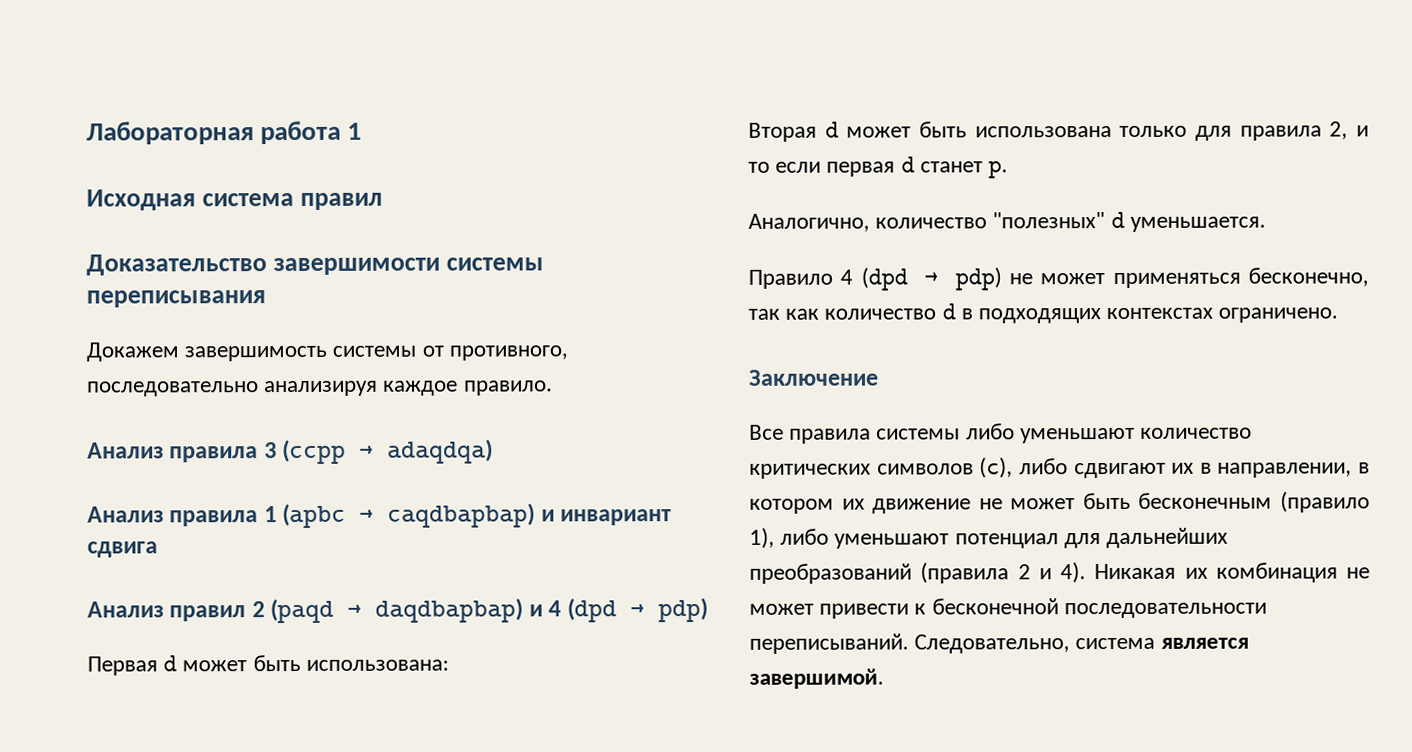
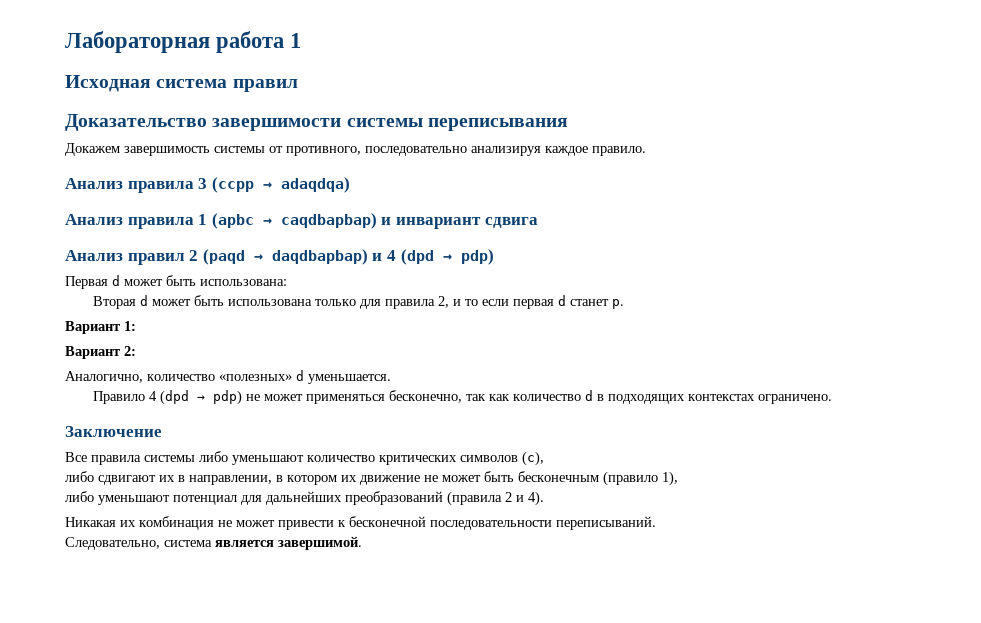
+ Вариант 1:
+ Вариант 2:
- Аналогично, количество "полезных" d уменьшается.
+ Аналогично, количество «полезных» d уменьшается.
- Все правила системы либо уменьшают количество критических символов (c), либо сдвигают их в направлении, в котором их движение не может быть бесконечным (правило 1), либо уменьшают потенциал для дальнейших преобразований (правила 2 и 4). Никакая их комбинация не может привести к бесконечной последовательности переписываний. Следовательно, система является завершимой.
+ Все правила системы либо уменьшают количество критических символов (c),
+ либо сдвигают их в направлении, в котором их движение не может быть бесконечным (правило 1),
+ либо уменьшают потенциал для дальнейших преобразований (правила 2 и 4).
+ Никакая их комбинация не может привести к бесконечной последовательности переписываний.
+ Следовательно, система является завершимой.

